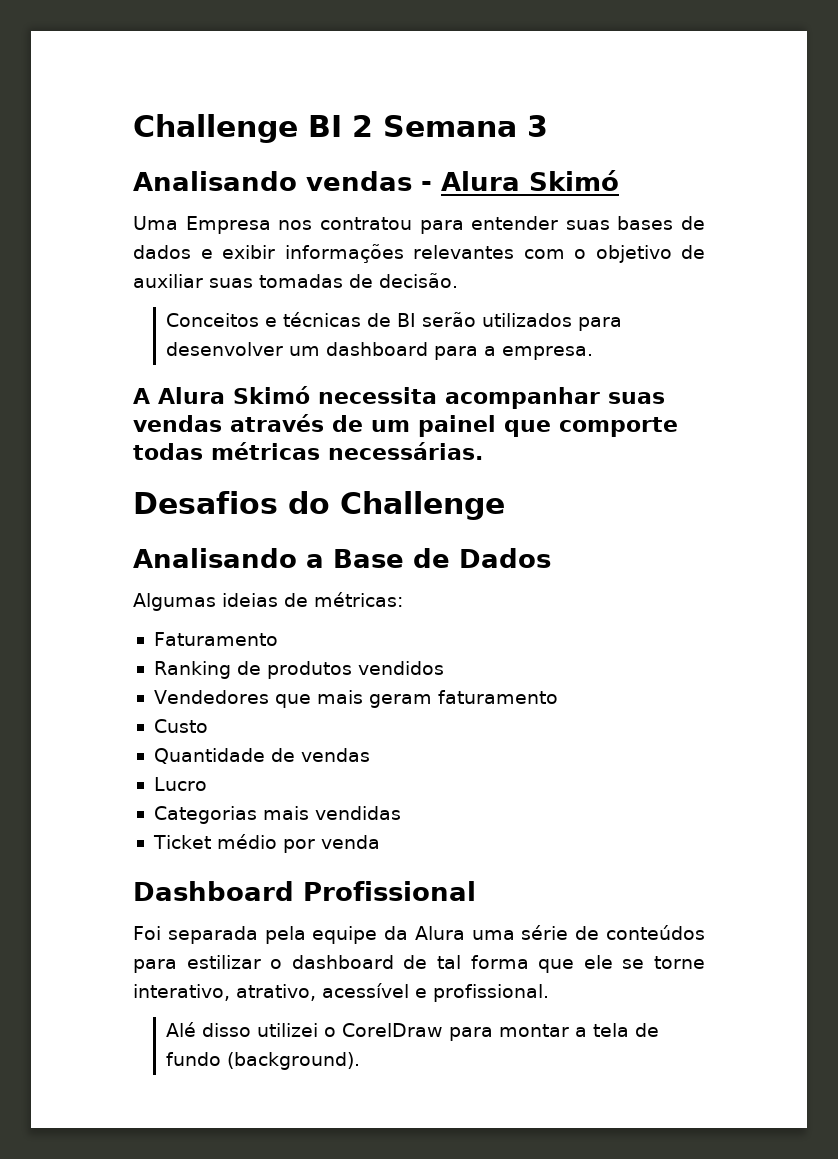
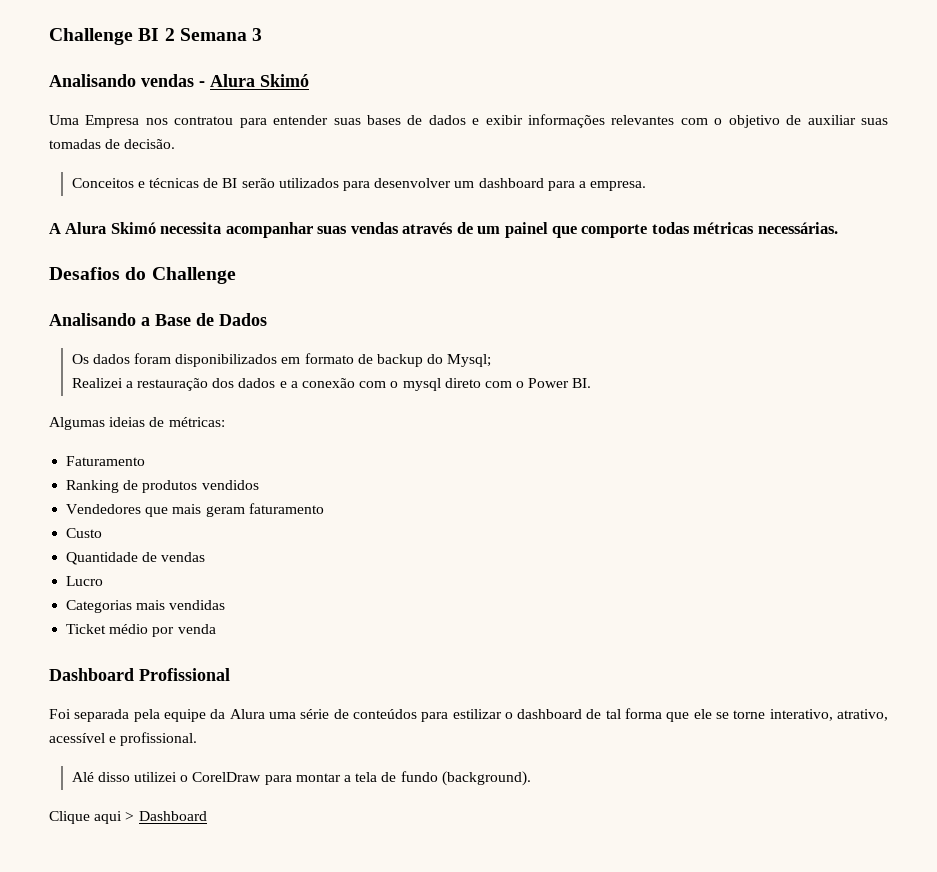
+ Os dados foram disponibilizados em formato de backup do Mysql;
+ Realizei a restauração dos dados e a conexão com o mysql direto com o Power BI.
+ Clique aqui > Dashboard

